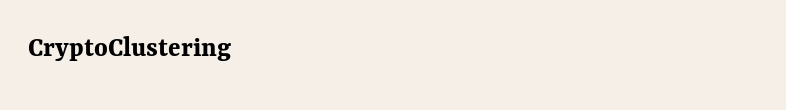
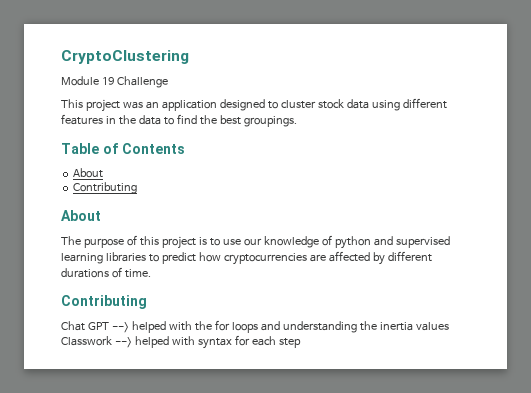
+ Module 19 Challenge
+ This project was an application designed to cluster stock data using different features in the data to find the best groupings.
+ Table of Contents
+ About
+ Contributing
+ About
+ The purpose of this project is to use our knowledge of python and supervised learning libraries to predict how cryptocurrencies are affected by different durations of time.
+ Contributing
+ Chat GPT --> helped with the for loops and understanding the inertia values Classwork --> helped with syntax for each step

